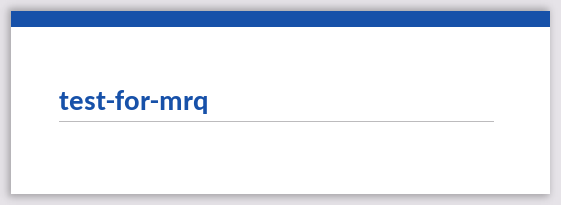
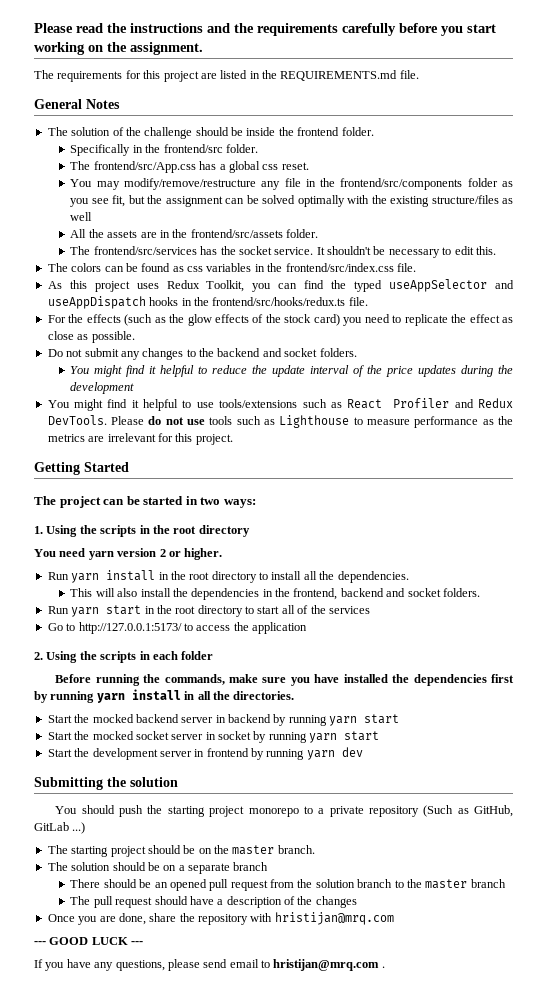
- test-for-mrq
+ Please read the instructions and the requirements carefully before you start working on the assignment.
+ The requirements for this project are listed in the REQUIREMENTS.md file.
+ General Notes
+ The solution of the challenge should be inside the frontend folder.
+ Specifically in the frontend/src folder.
+ The frontend/src/App.css has a global css reset.
+ You may modify/remove/restructure any file in the frontend/src/components folder as you see fit, but the assignment can be solved optimally with the existing structure/files as well
+ All the assets are in the frontend/src/assets folder.
+ The frontend/src/services has the socket service. It shouldn't be necessary to edit this.
+ The colors can be found as css variables in the frontend/src/index.css file.
+ As this project uses Redux Toolkit, you can find the typed useAppSelector and useAppDispatch hooks in the frontend/src/hooks/redux.ts file.
+ For the effects (such as the glow effects of the stock card) you need to replicate the effect as close as possible.
+ Do not submit any changes to the backend and socket folders.
+ You might find it helpful to reduce the update interval of the price updates during the development
+ You might find it helpful to use tools/extensions such as React Profiler and Redux DevTools. Please do not use tools such as Lighthouse to measure performance as the metrics are irrelevant for this project.
+ Getting Started
+ The project can be started in two ways:
+ 1. Using the scripts in the root directory
+ You need yarn version 2 or higher.
+ Run yarn install in the root directory to install all the dependencies.
+ This will also install the dependencies in the frontend, backend and socket folders.
+ Run yarn start in the root directory to start all of the services
+ Go to http://127.0.0.1:5173/ to access the application
+ 2. Using the scripts in each folder
+ Before running the commands, make sure you have installed the dependencies first by running yarn install in all the directories.
+ Start the mocked backend server in backend by running yarn start
+ Start the mocked socket server in socket by running yarn start
+ Start the development server in frontend by running yarn dev
+ Submitting the solution
+ You should push the starting project monorepo to a private repository (Such as GitHub, GitLab ...)
+ The starting project should be on the master branch.
+ The solution should be on a separate branch
+ There should be an opened pull request from the solution branch to the master branch
+ The pull request should have a description of the changes
+ Once you are done, share the repository with hristijan@mrq.com
+ --- GOOD LUCK ---
+ If you have any questions, please send email to hristijan@mrq.com .

